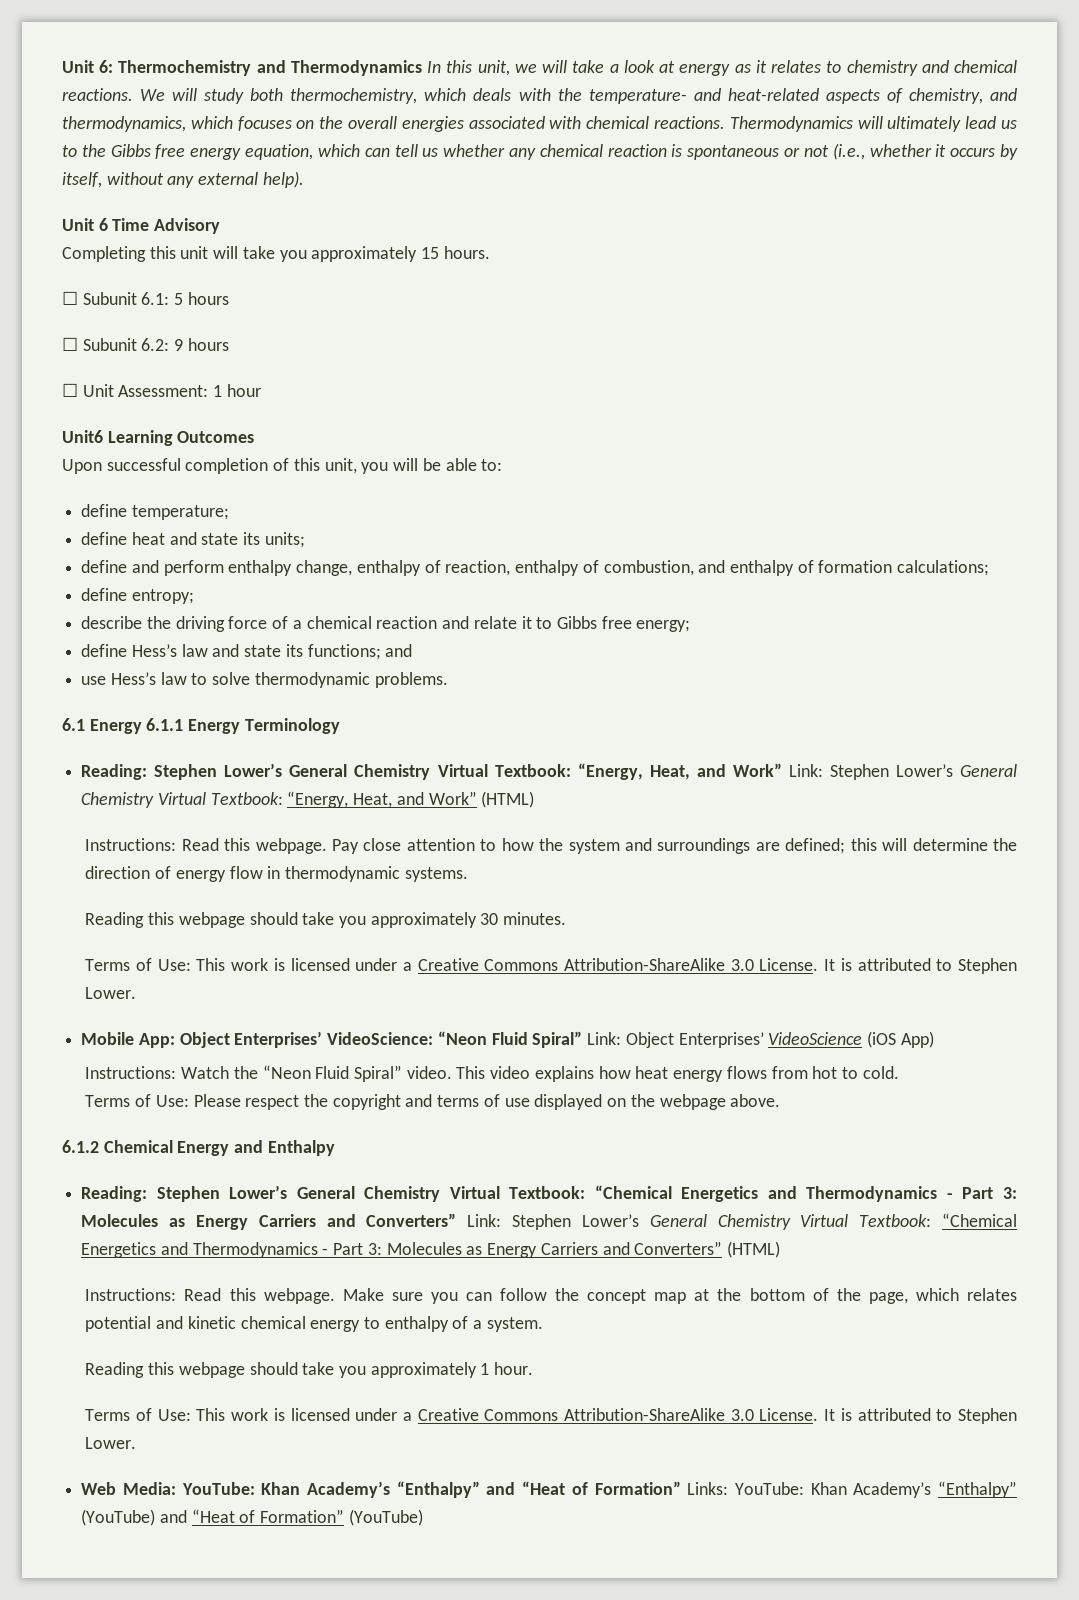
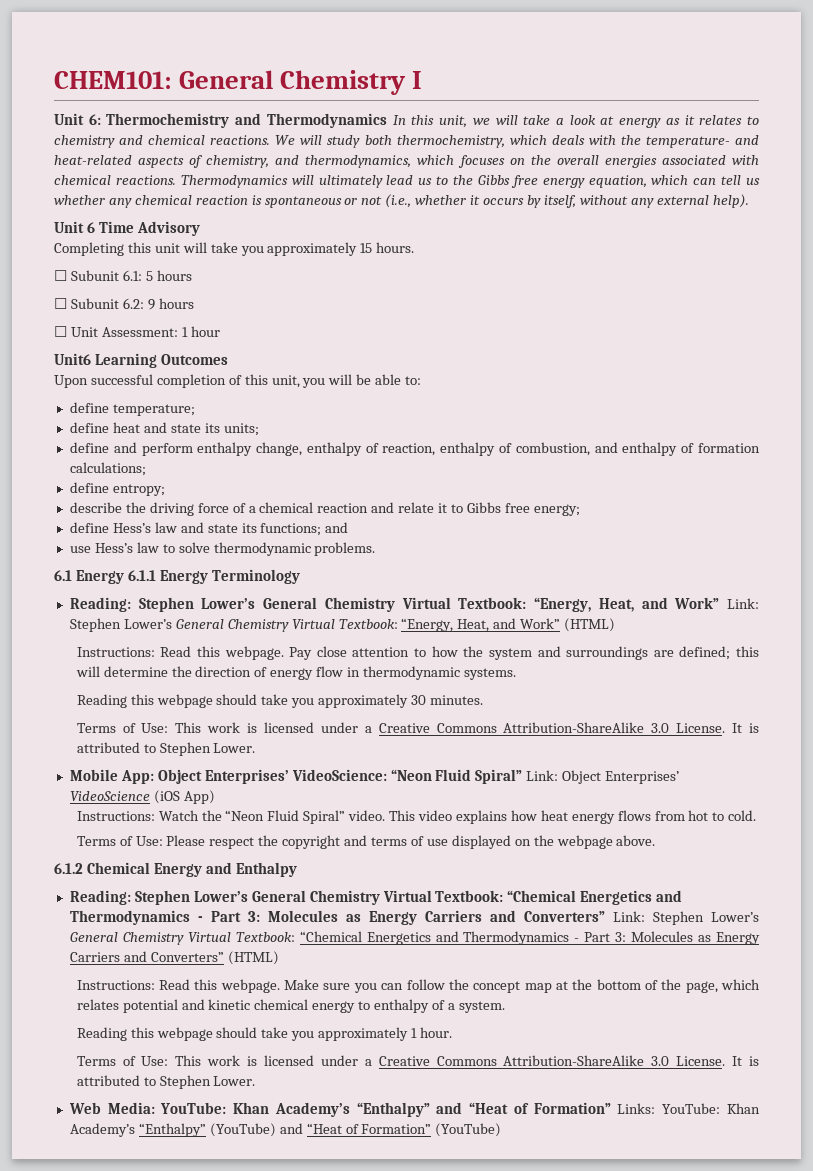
+ CHEM101: General Chemistry I

